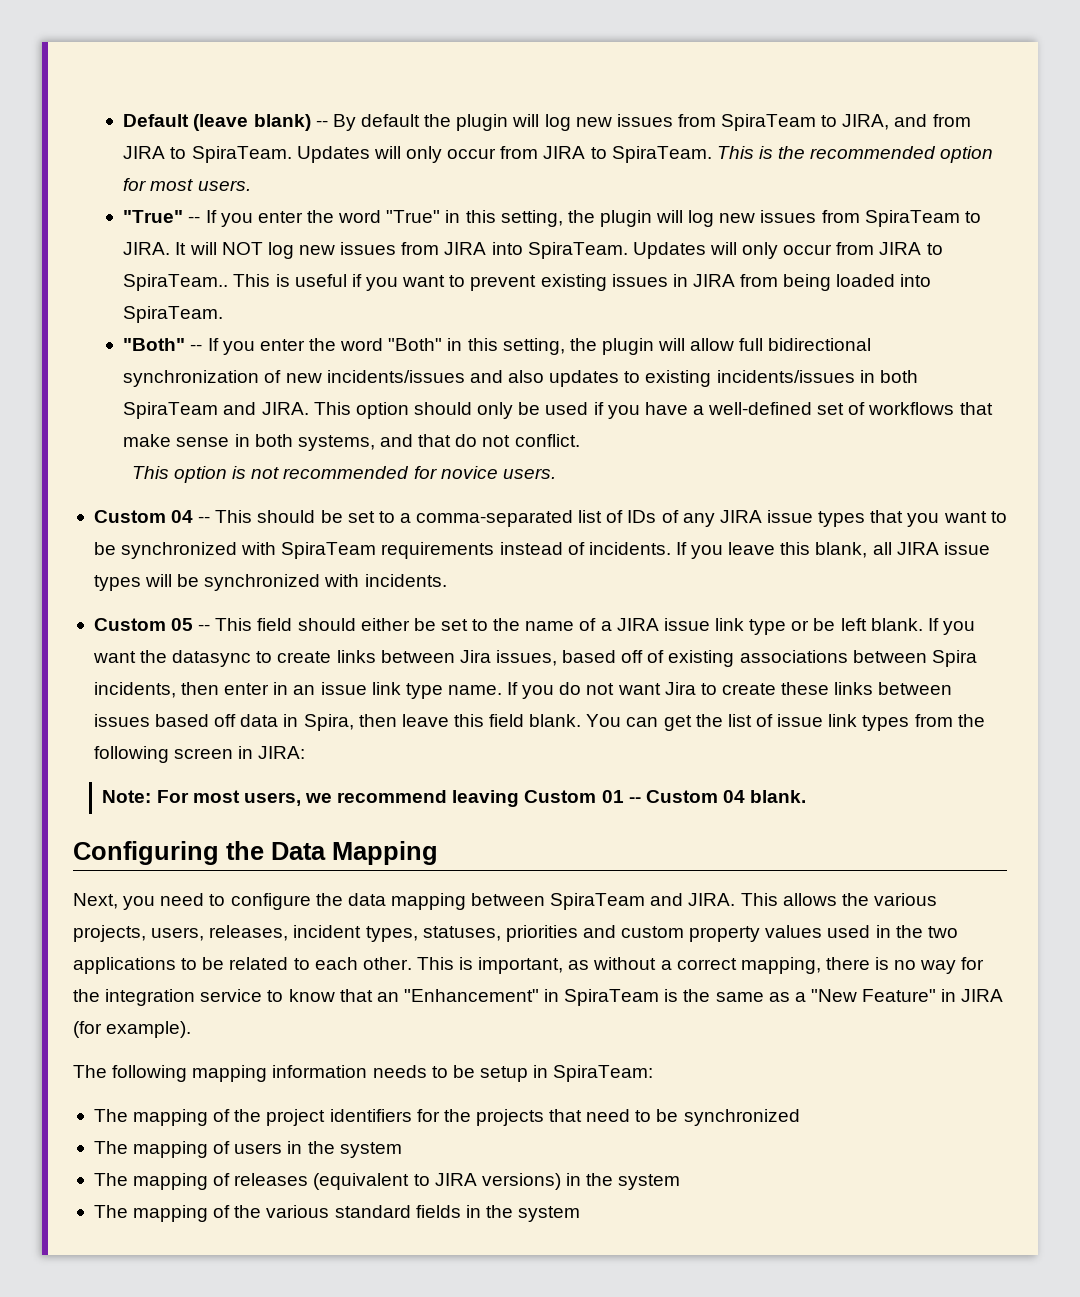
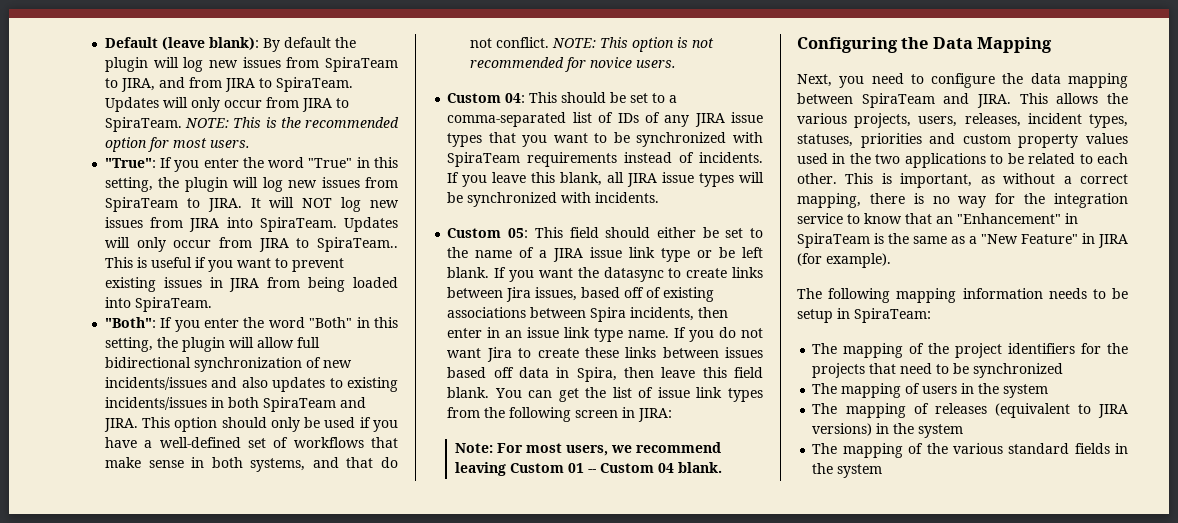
- Default (leave blank) -- By default the plugin will log new issues from SpiraTeam to JIRA, and from JIRA to SpiraTeam.
+ Default (leave blank): By default the plugin will log new issues from SpiraTeam to JIRA, and from JIRA to SpiraTeam.
- This is the recommended option for most users.
+ NOTE: This is the recommended option for most users.
- "True" -- If you enter the word "True" in this setting, the plugin will log new issues from SpiraTeam to JIRA.
+ "True": If you enter the word "True" in this setting, the plugin will log new issues from SpiraTeam to JIRA.
- "Both" -- If you enter the word "Both" in this setting, the plugin will allow full bidirectional synchronization of new incidents/issues and also updates to existing incidents/issues in both SpiraTeam and JIRA.
+ "Both": If you enter the word "Both" in this setting, the plugin will allow full bidirectional synchronization of new incidents/issues and also updates to existing incidents/issues in both SpiraTeam and JIRA.
- This option should only be used if you have a well-defined set of workflows that make sense in both systems, and that do not conflict.
- This option is not recommended for novice users.
+ This option should only be used if you have a well-defined set of workflows that make sense in both systems, and that do not conflict. NOTE: This option is not recommended for novice users.
- Custom 04 -- This should be set to a comma-separated list of IDs of any JIRA issue types that you want to be synchronized with SpiraTeam requirements instead of incidents.
+ Custom 04: This should be set to a comma-separated list of IDs of any JIRA issue types that you want to be synchronized with SpiraTeam requirements instead of incidents.
- Custom 05 -- This field should either be set to the name of a JIRA issue link type or be left blank.
+ Custom 05: This field should either be set to the name of a JIRA issue link type or be left blank.

